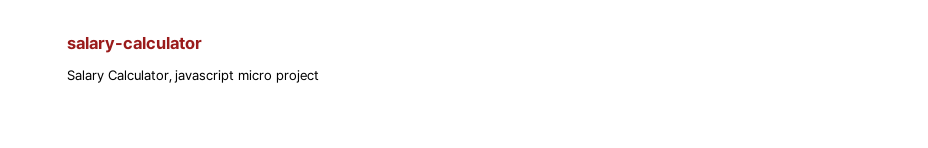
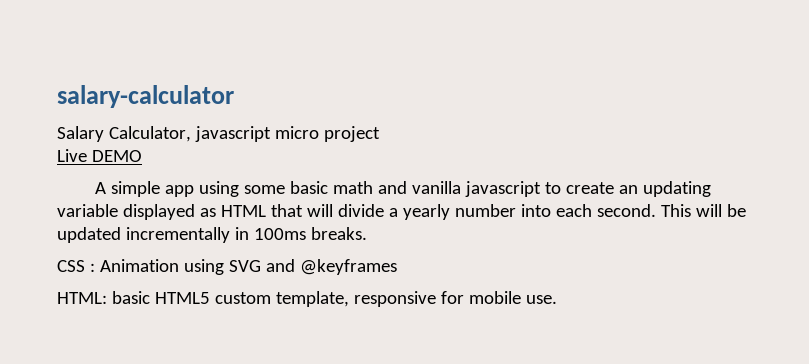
+ Live DEMO
+ A simple app using some basic math and vanilla javascript to create an updating variable displayed as HTML that will divide a yearly number into each second. This will be updated incrementally in 100ms breaks.
+ CSS : Animation using SVG and @keyframes
+ HTML: basic HTML5 custom template, responsive for mobile use.

